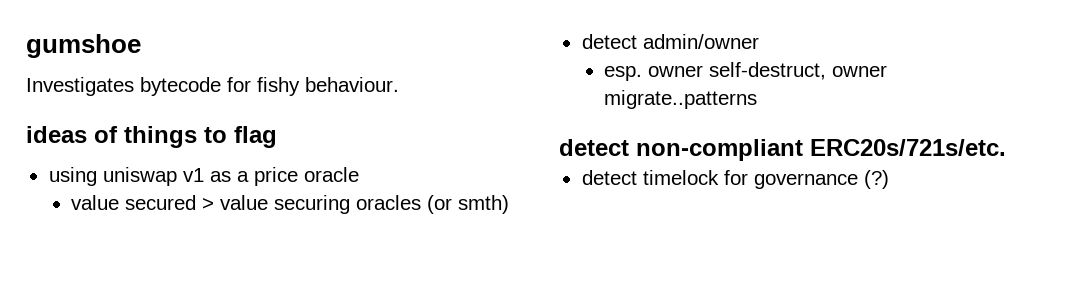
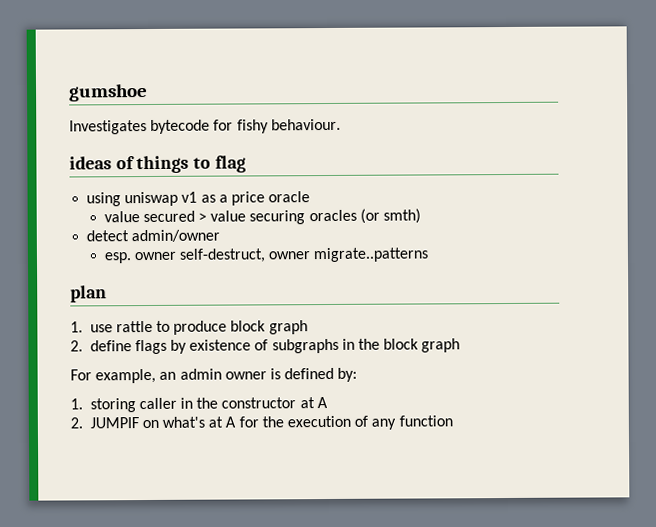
- detect non-compliant ERC20s/721s/etc.
- detect timelock for governance (?)
+ plan
+ 1. use rattle to produce block graph
+ 2. define flags by existence of subgraphs in the block graph
+ For example, an admin owner is defined by:
+ 1. storing caller in the constructor at A
+ 2. JUMPIF on what's at A for the execution of any function

